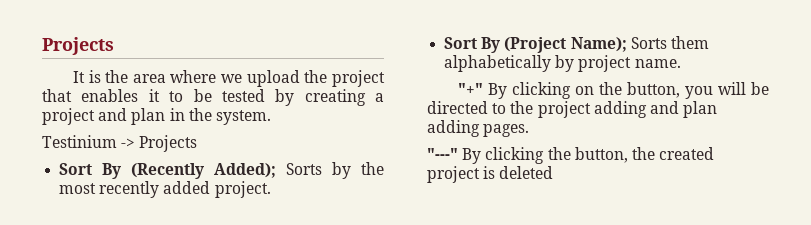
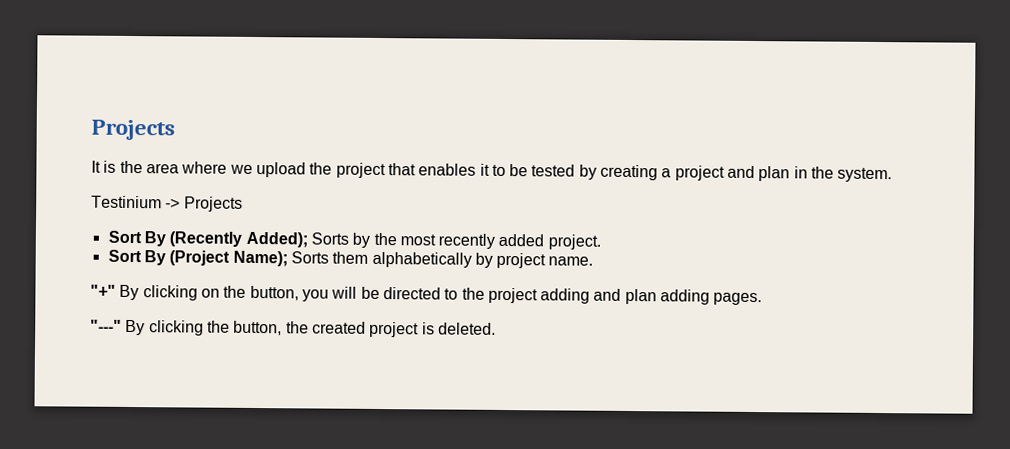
- "---" By clicking the button, the created project is deleted
+ "---" By clicking the button, the created project is deleted.

